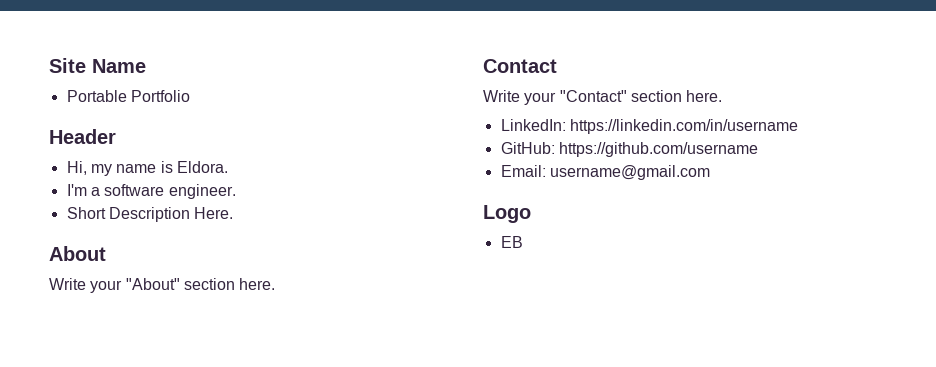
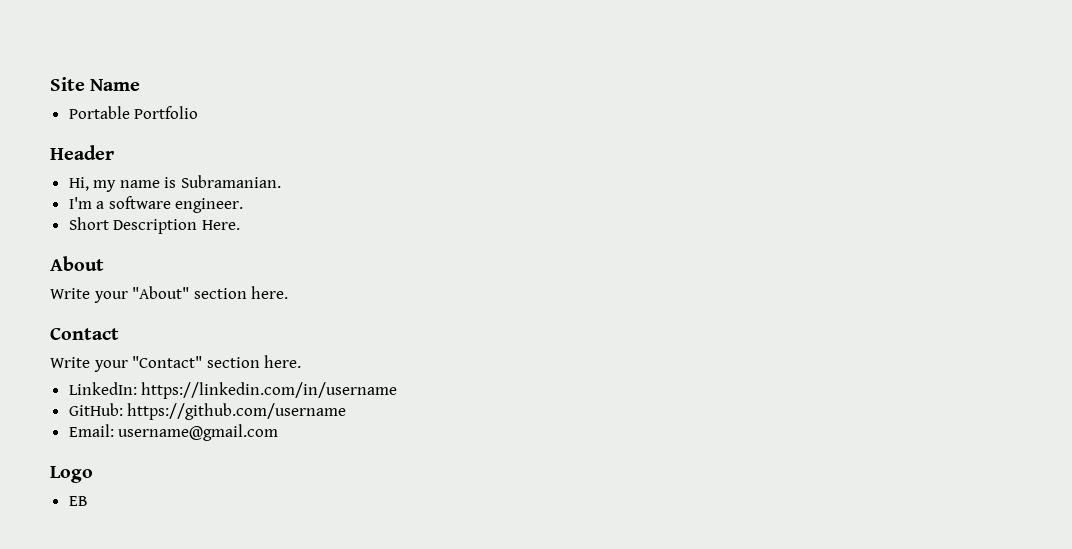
- Hi, my name is Eldora.
+ Hi, my name is Subramanian.

